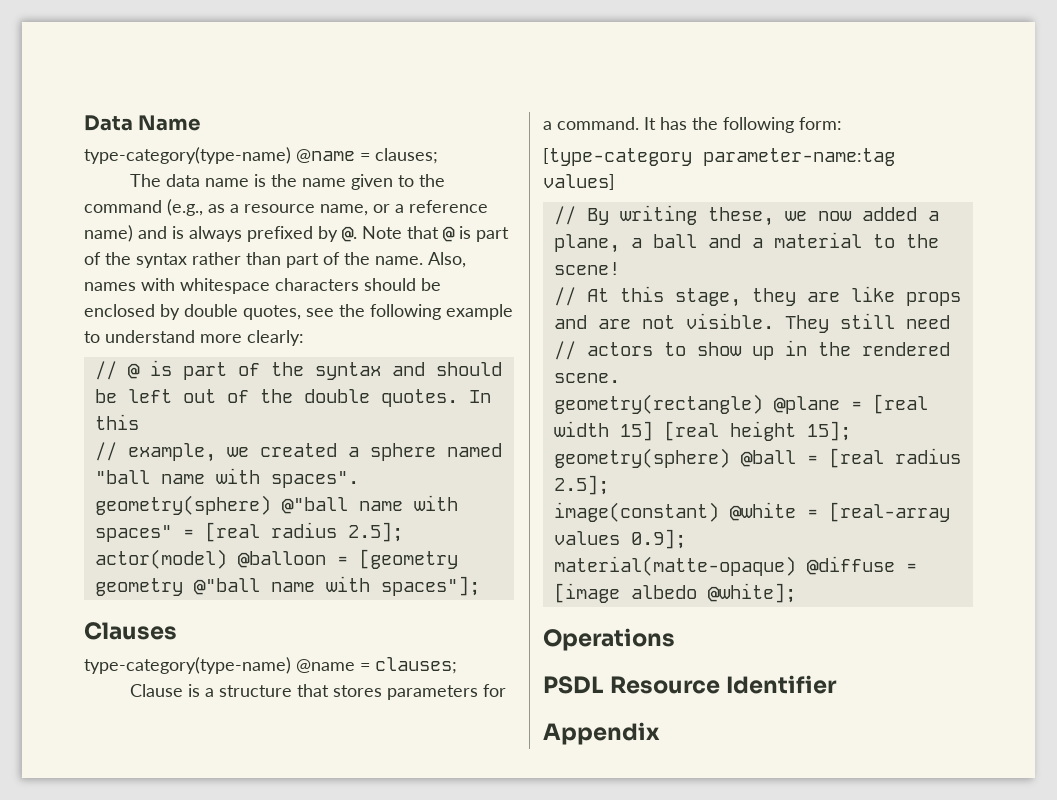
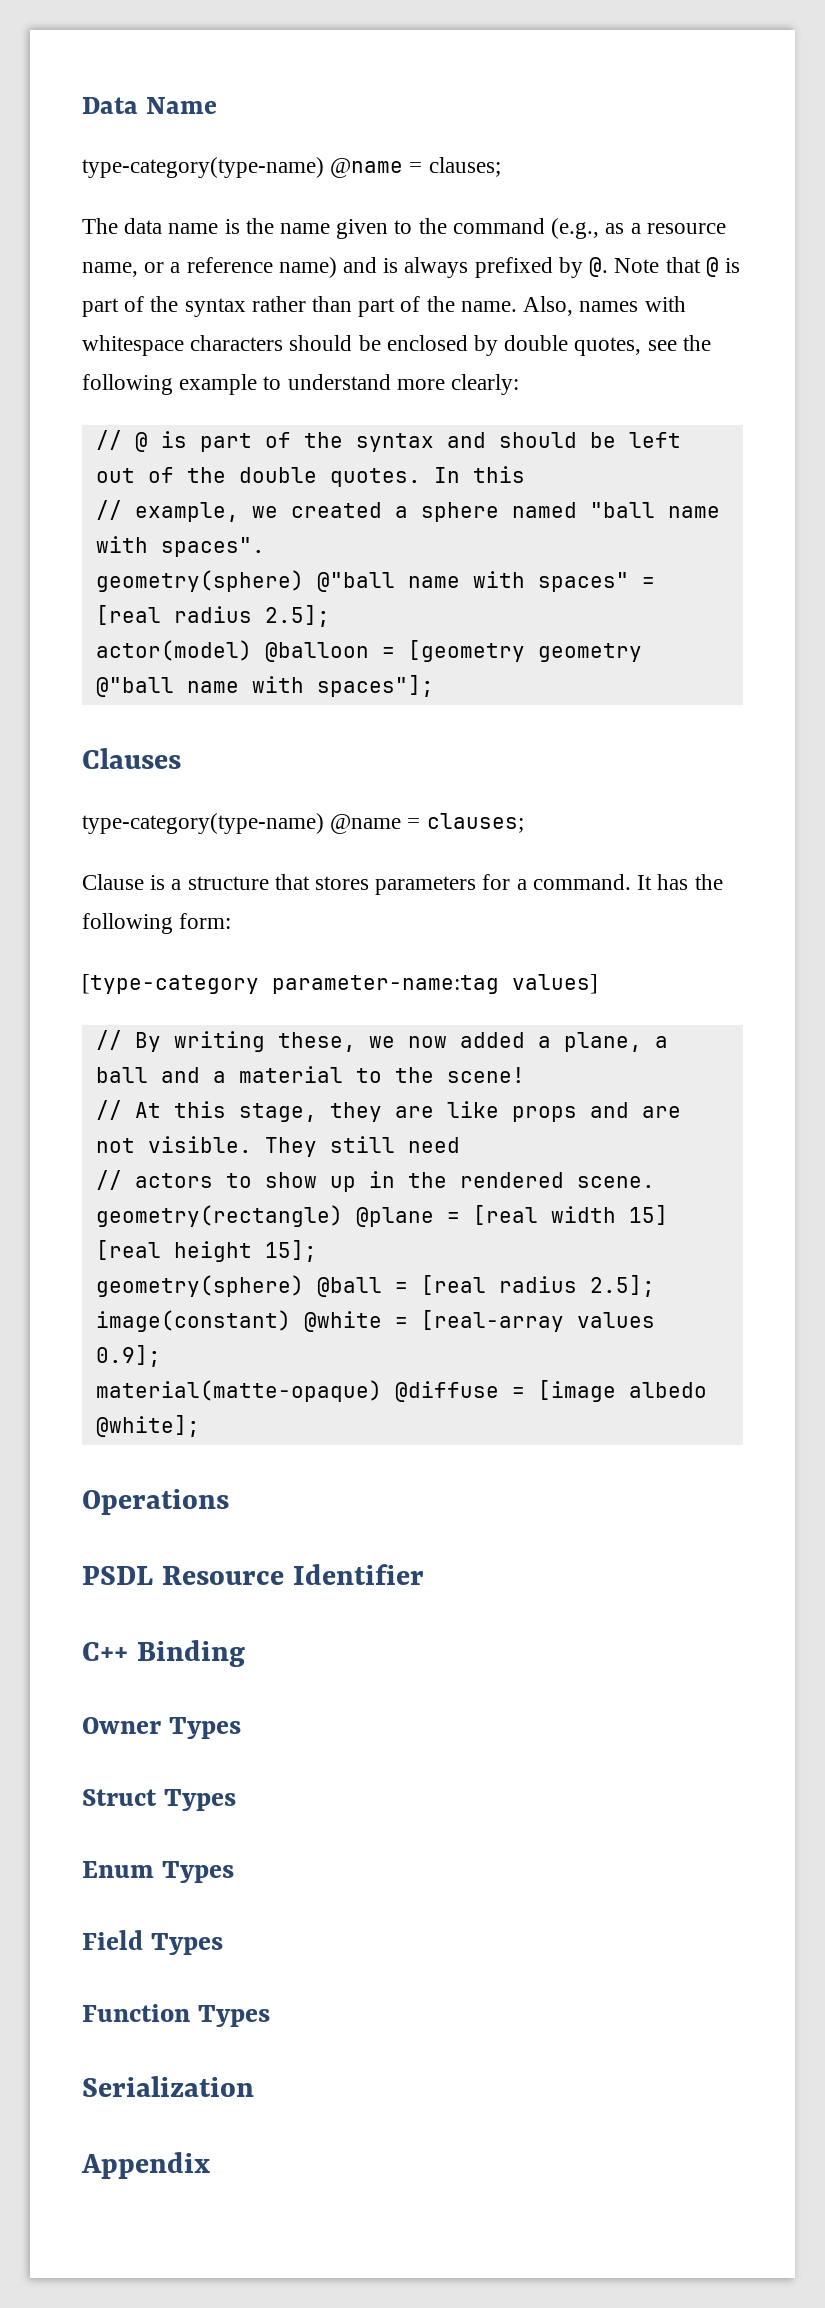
+ C++ Binding
+ Owner Types
+ Struct Types
+ Enum Types
+ Field Types
+ Function Types
+ Serialization

